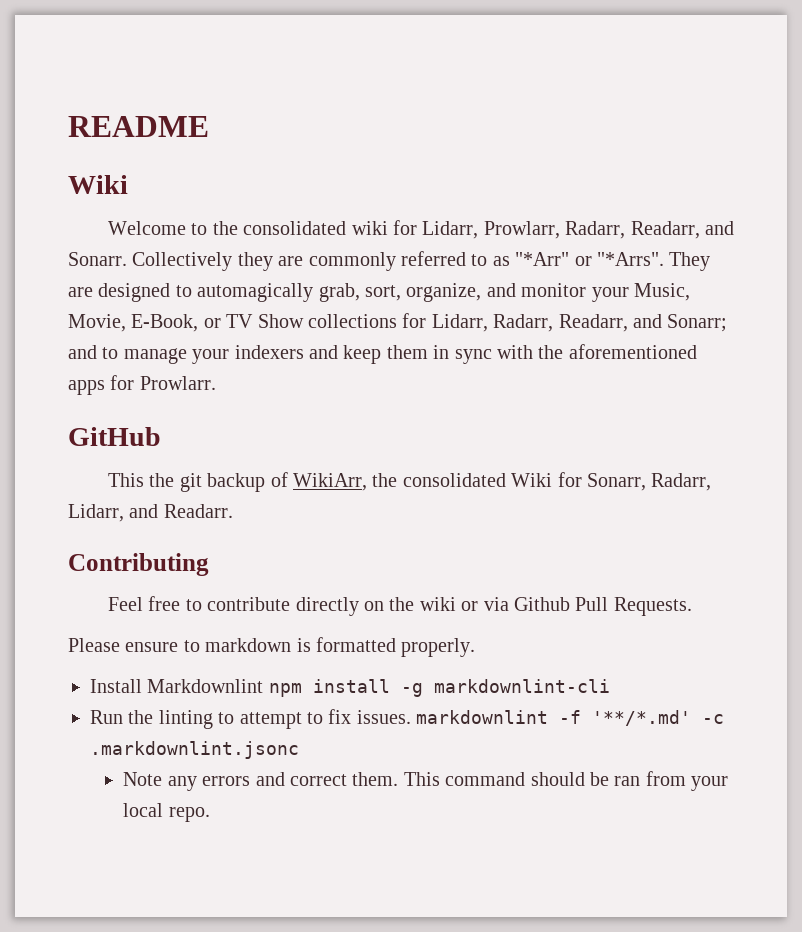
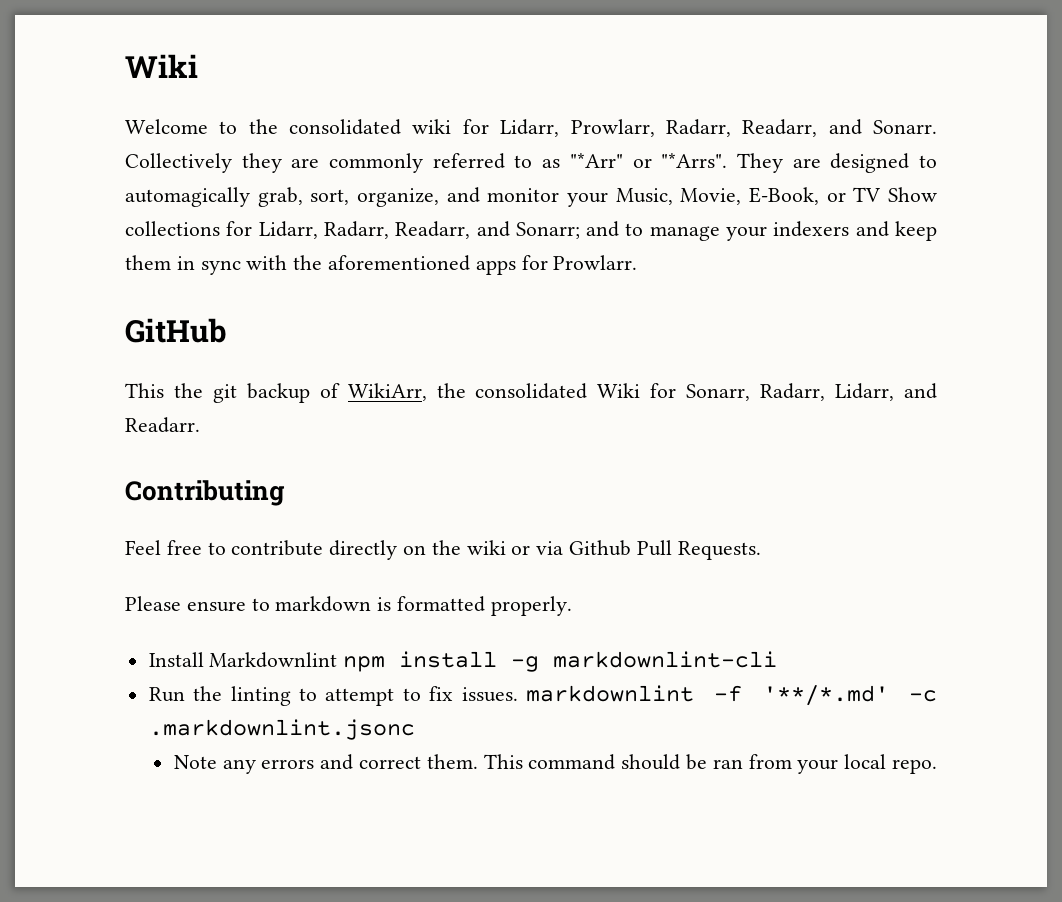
- README

